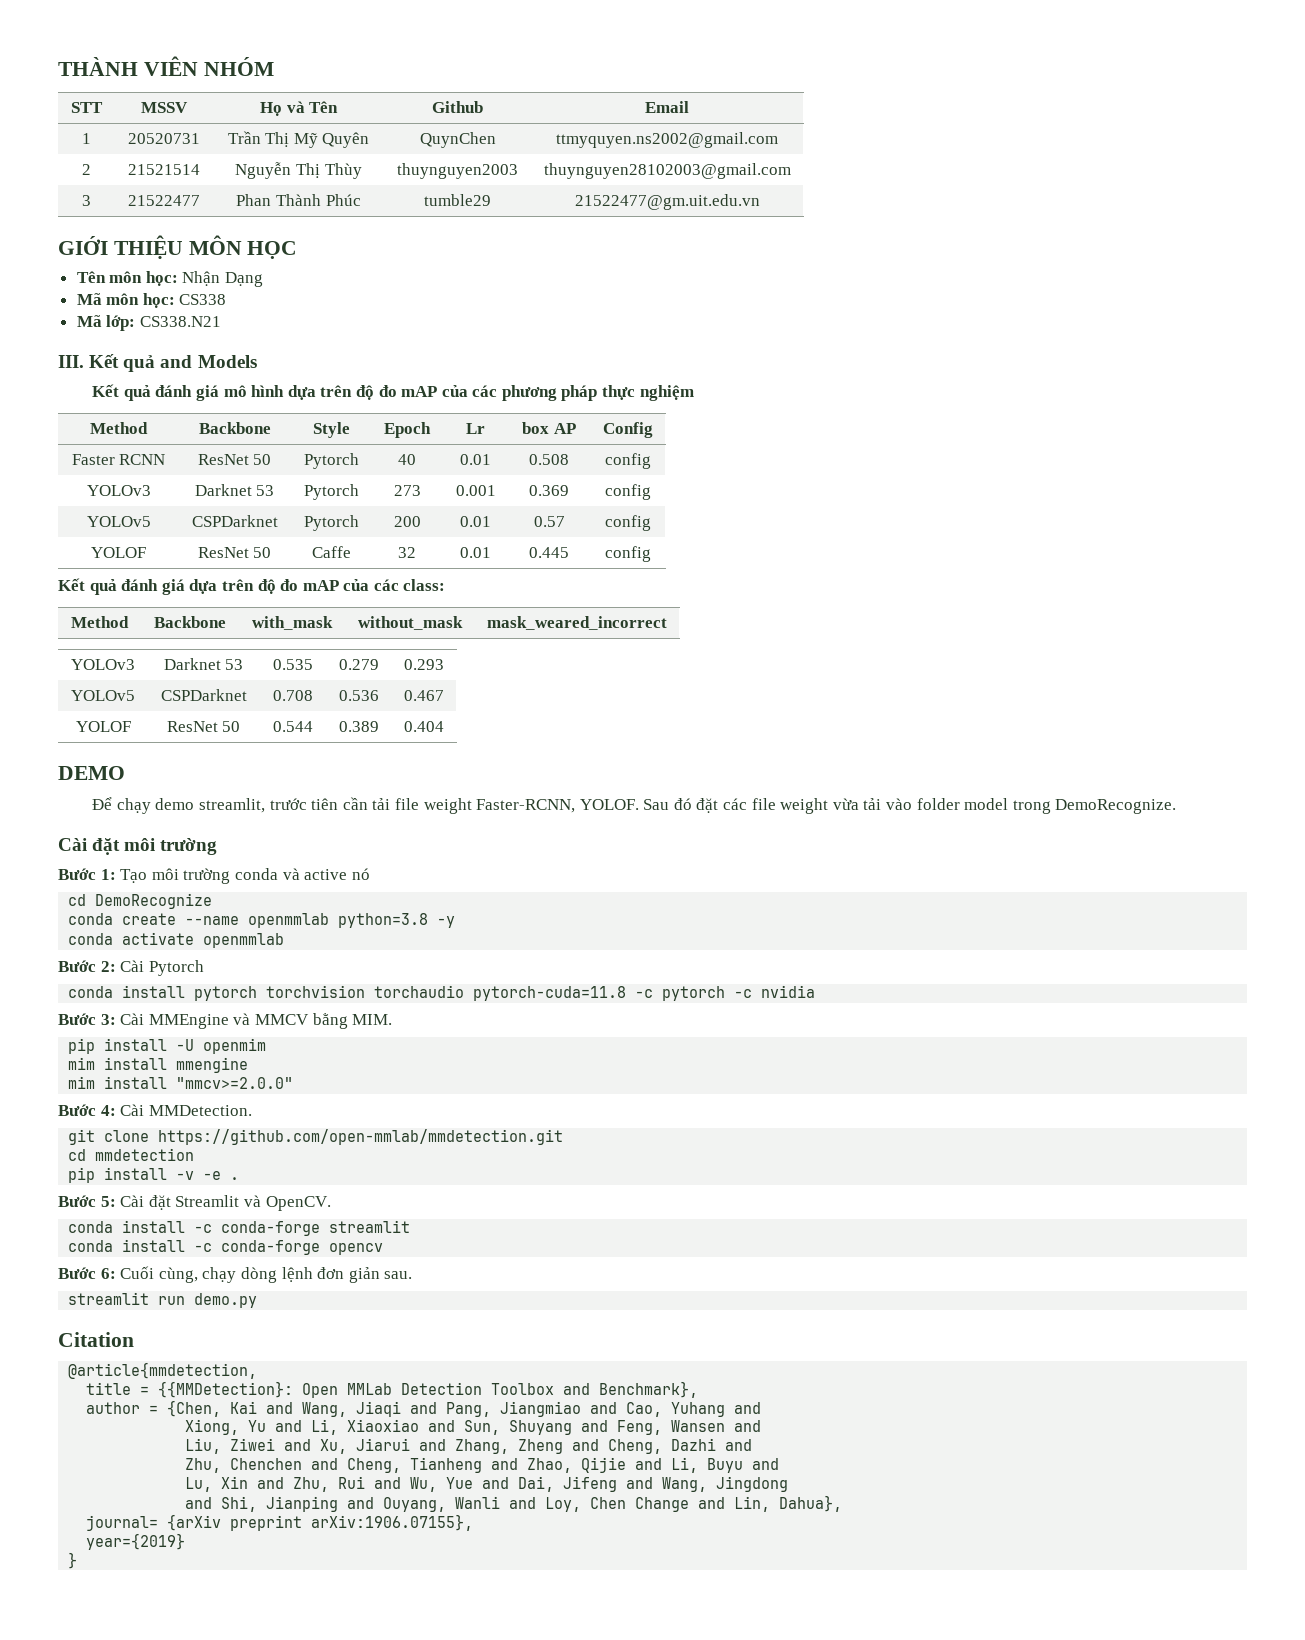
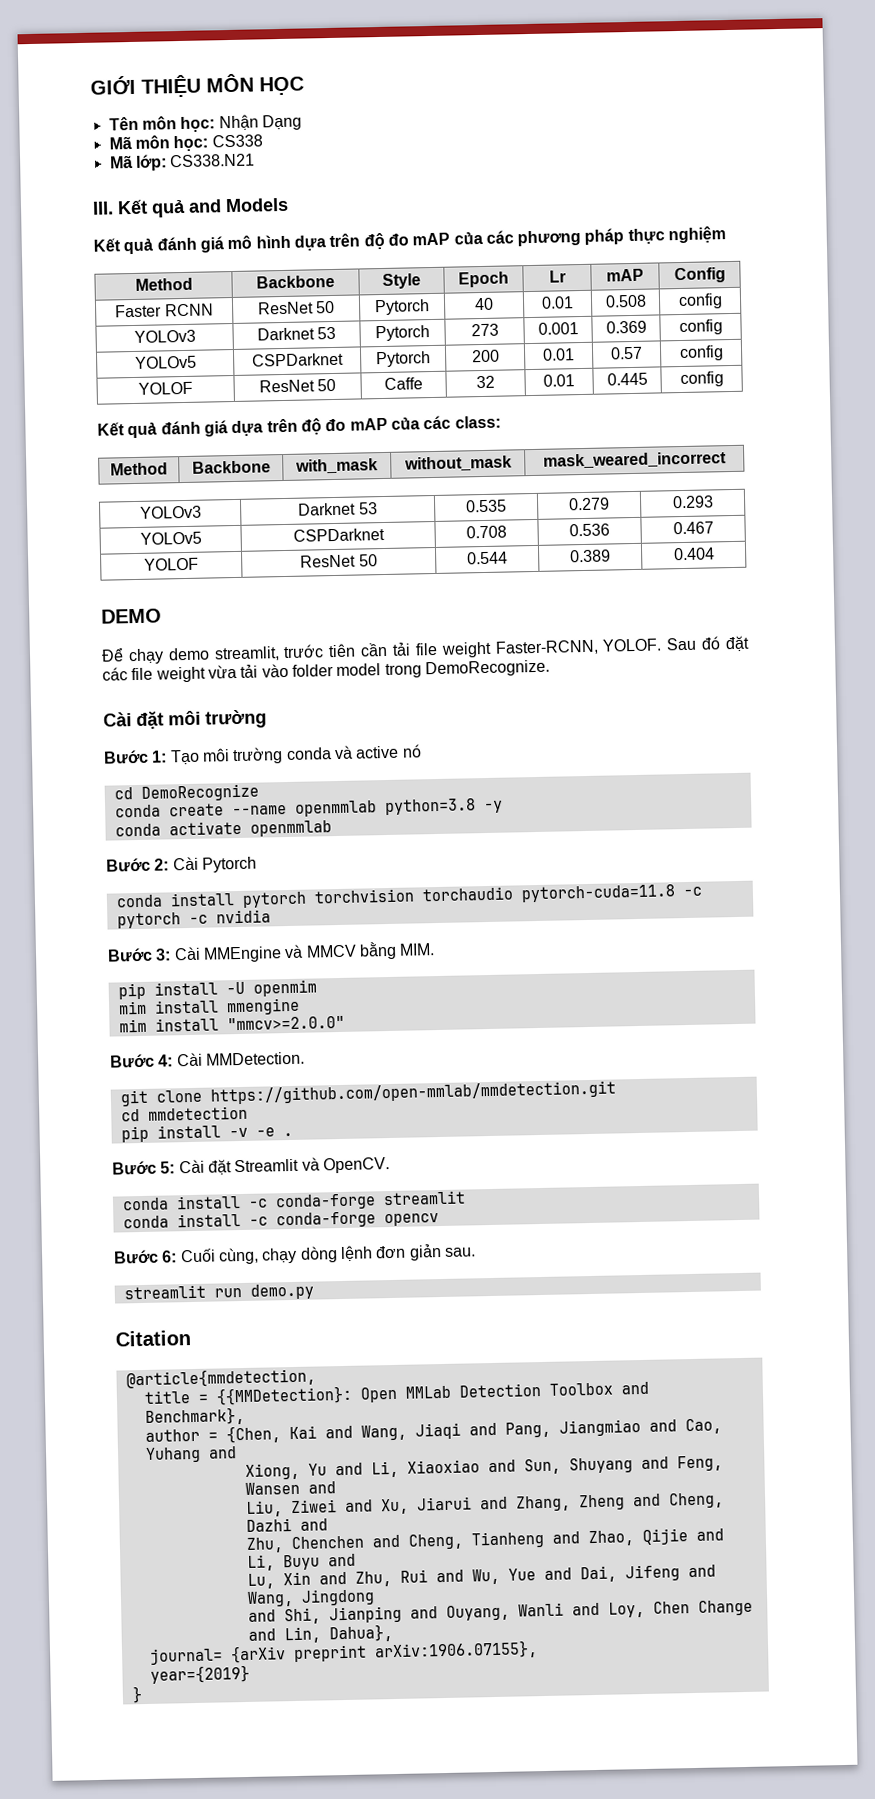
- THÀNH VIÊN NHÓM
- STT | MSSV | Họ và Tên | Github | Email
- 1 | 20520731 | Trần Thị Mỹ Quyên | QuynChen | ttmyquyen.ns2002@gmail.com
- 2 | 21521514 | Nguyễn Thị Thùy | thuynguyen2003 | thuynguyen28102003@gmail.com
- 3 | 21522477 | Phan Thành Phúc | tumble29 | 21522477@gm.uit.edu.vn
- Method | Backbone | Style | Epoch | Lr | box AP | Config
+ Method | Backbone | Style | Epoch | Lr | mAP | Config

